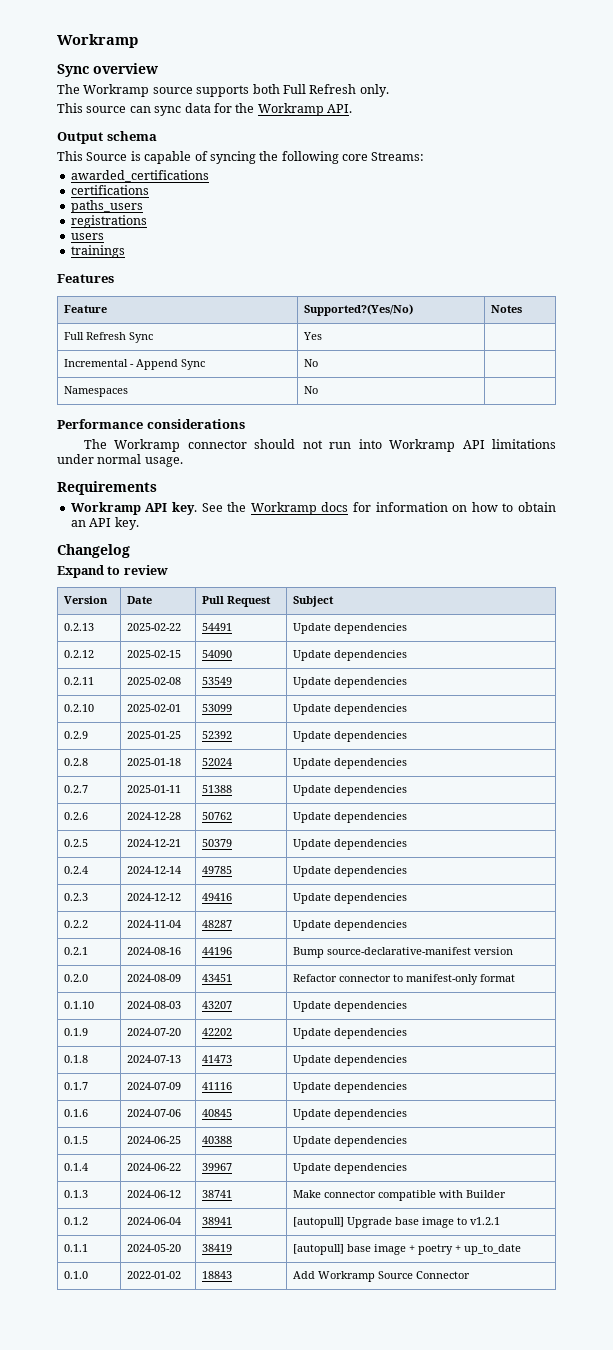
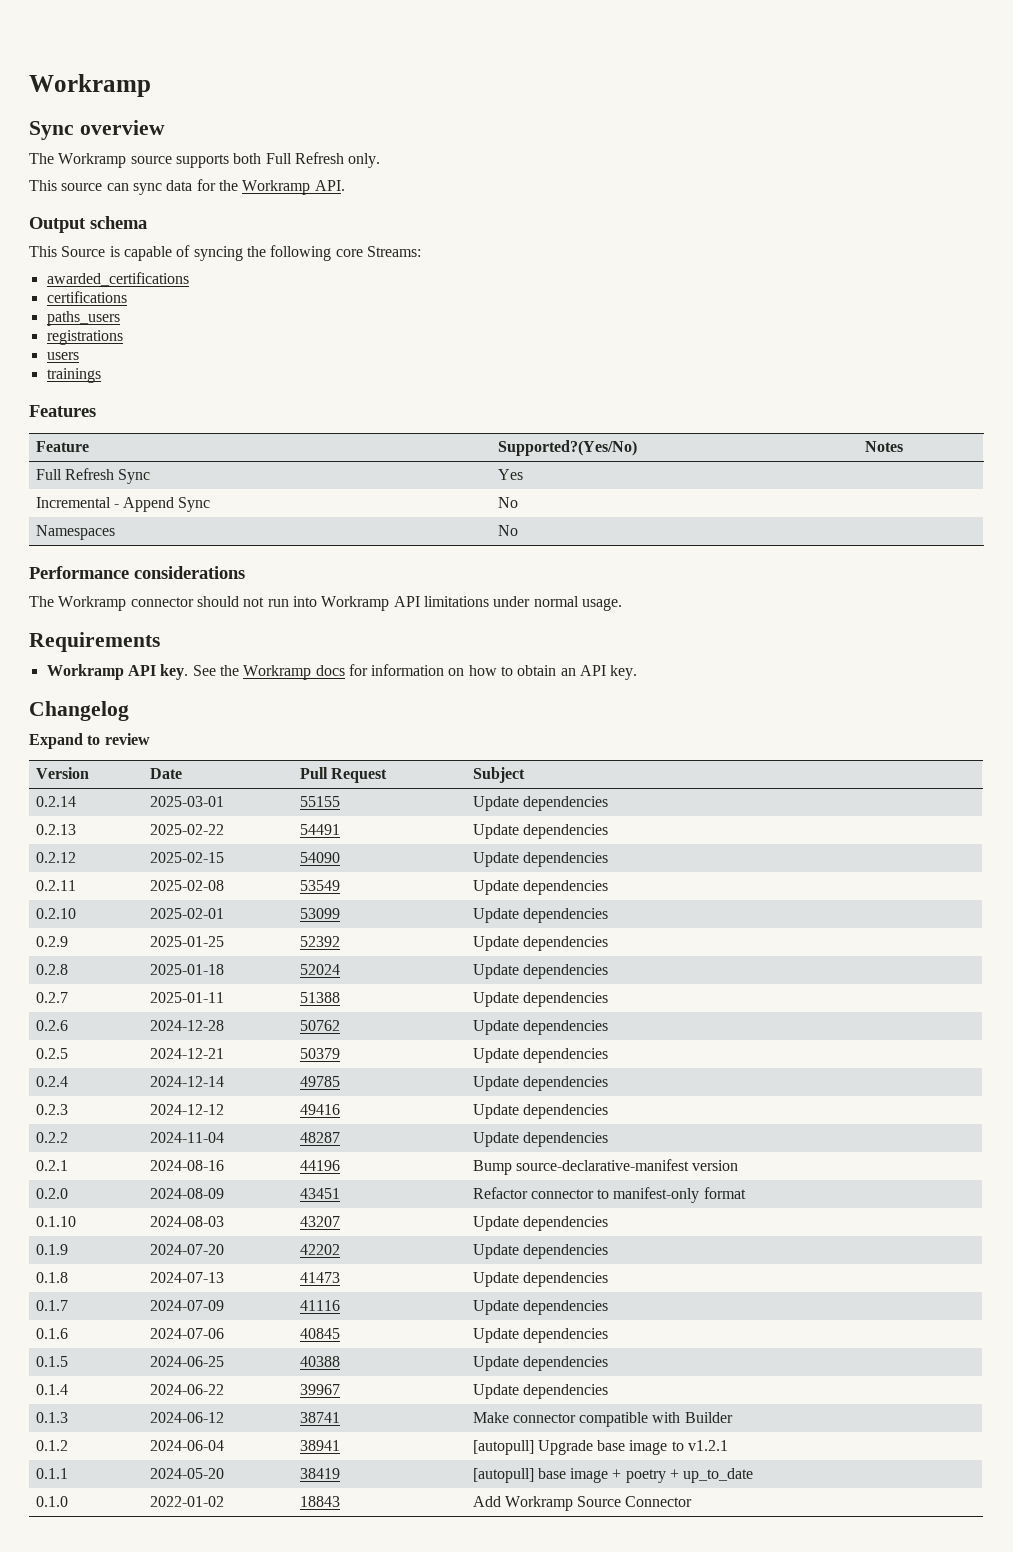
+ 0.2.14 | 2025-03-01 | 55155 | Update dependencies

